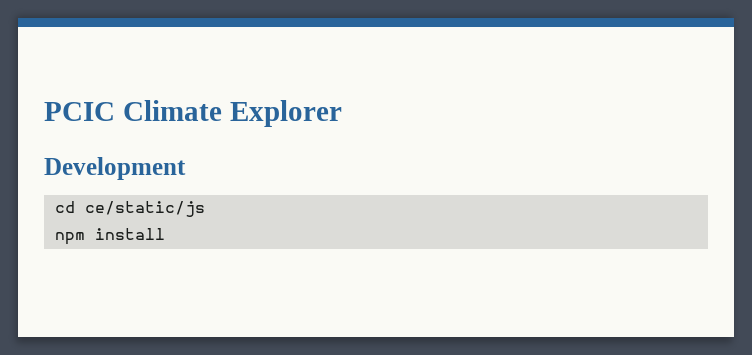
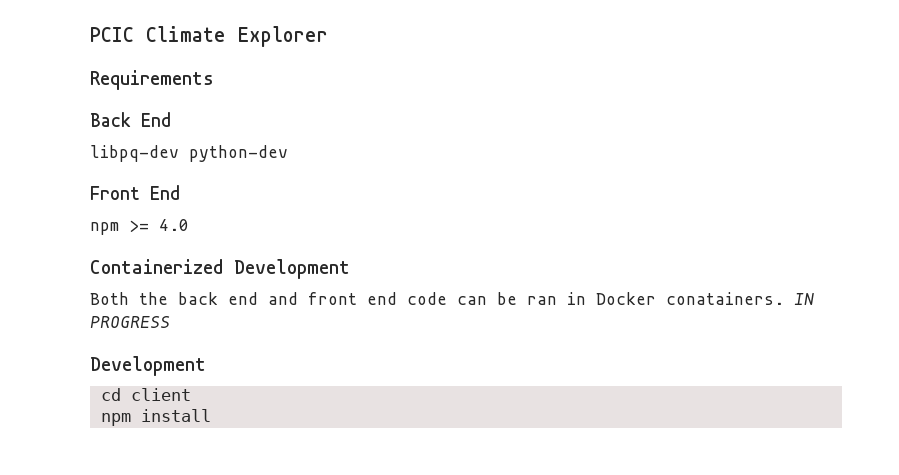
+ Requirements
+ Back End
+ libpq-dev python-dev
+ Front End
+ npm >= 4.0
+ Containerized Development
+ Both the back end and front end code can be ran in Docker conatainers. IN PROGRESS
- cd ce/static/js
+ cd client

